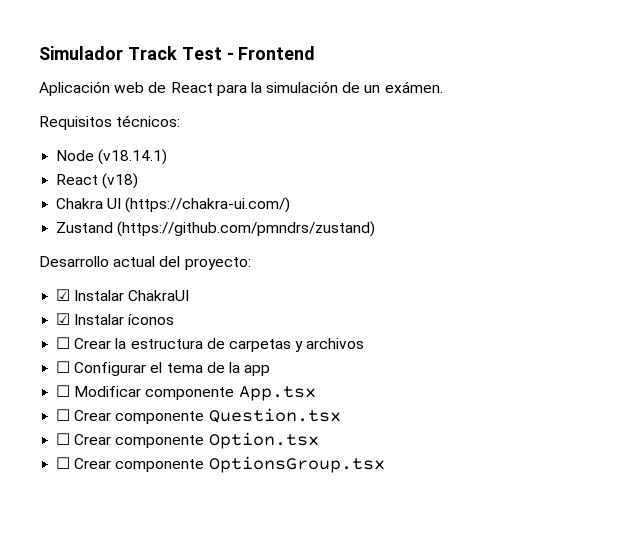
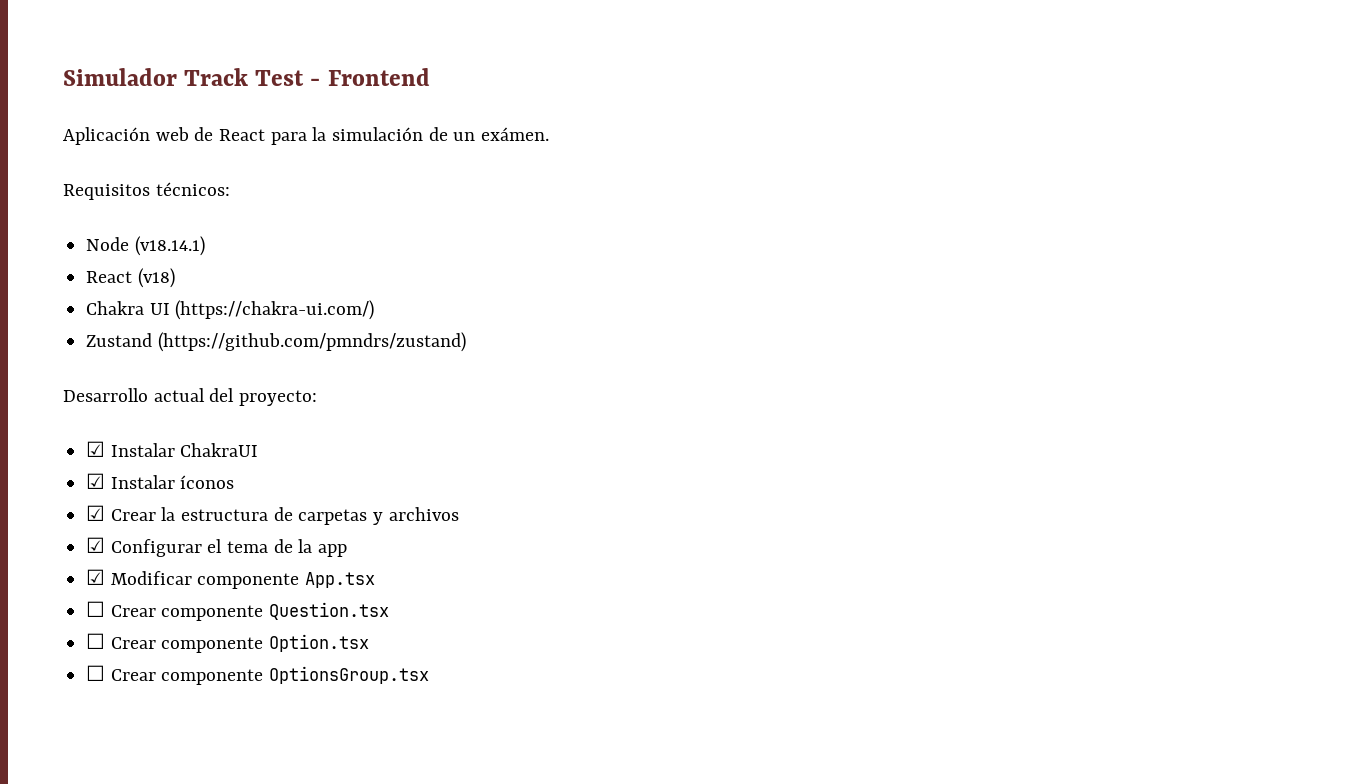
- ☐ Crear la estructura de carpetas y archivos
+ ☑ Crear la estructura de carpetas y archivos
- ☐ Configurar el tema de la app
+ ☑ Configurar el tema de la app
- ☐ Modificar componente App.tsx
+ ☑ Modificar componente App.tsx

